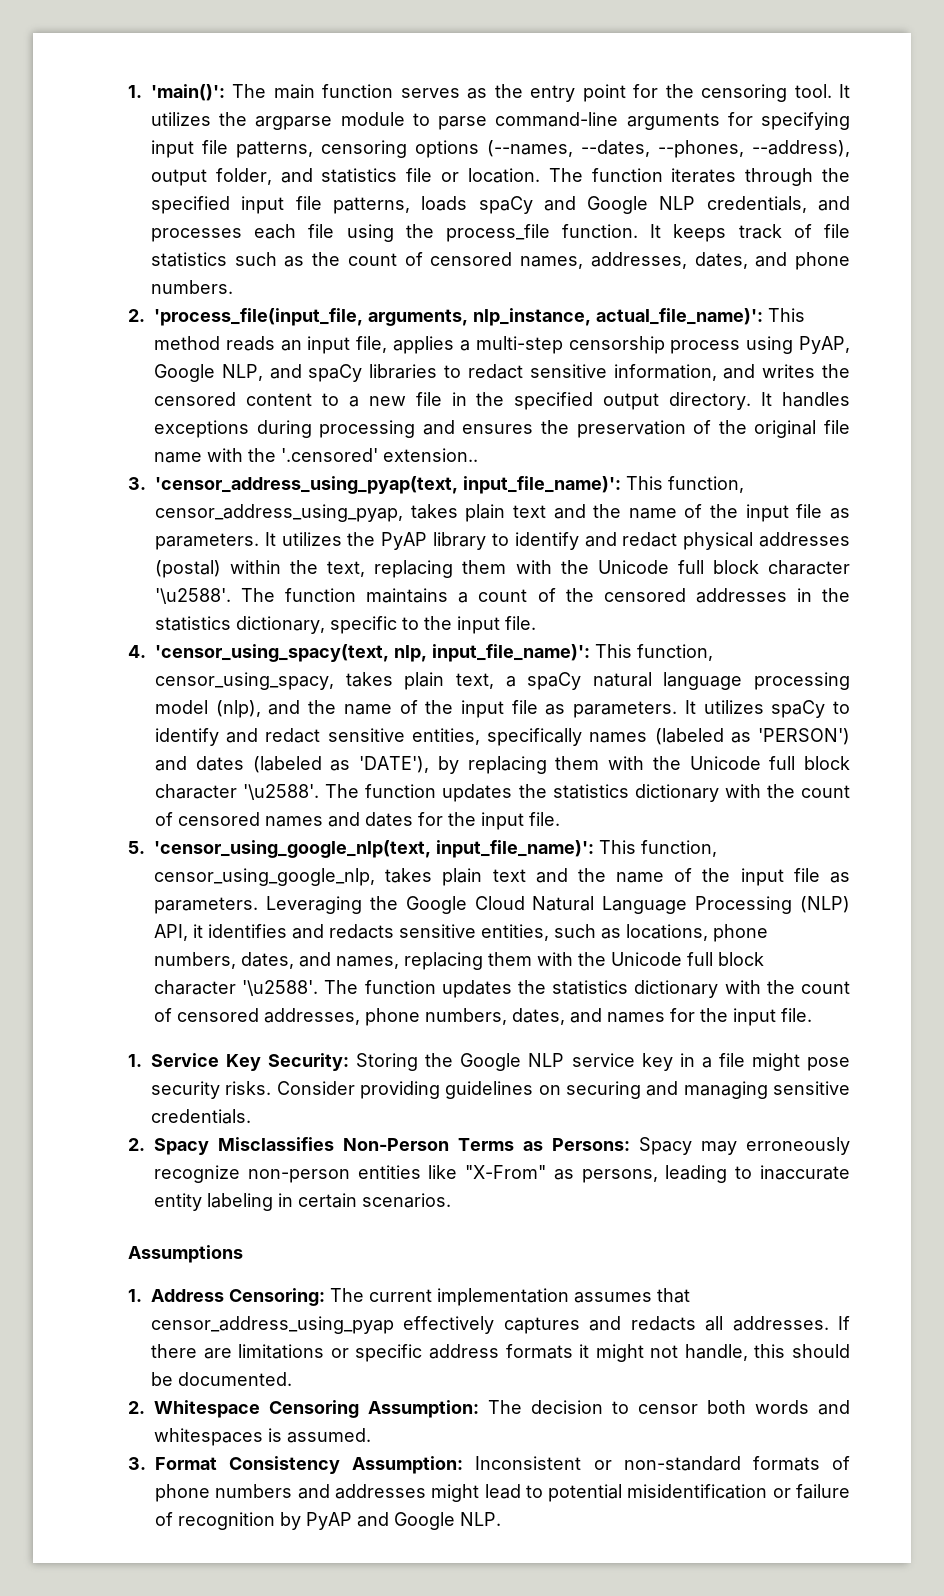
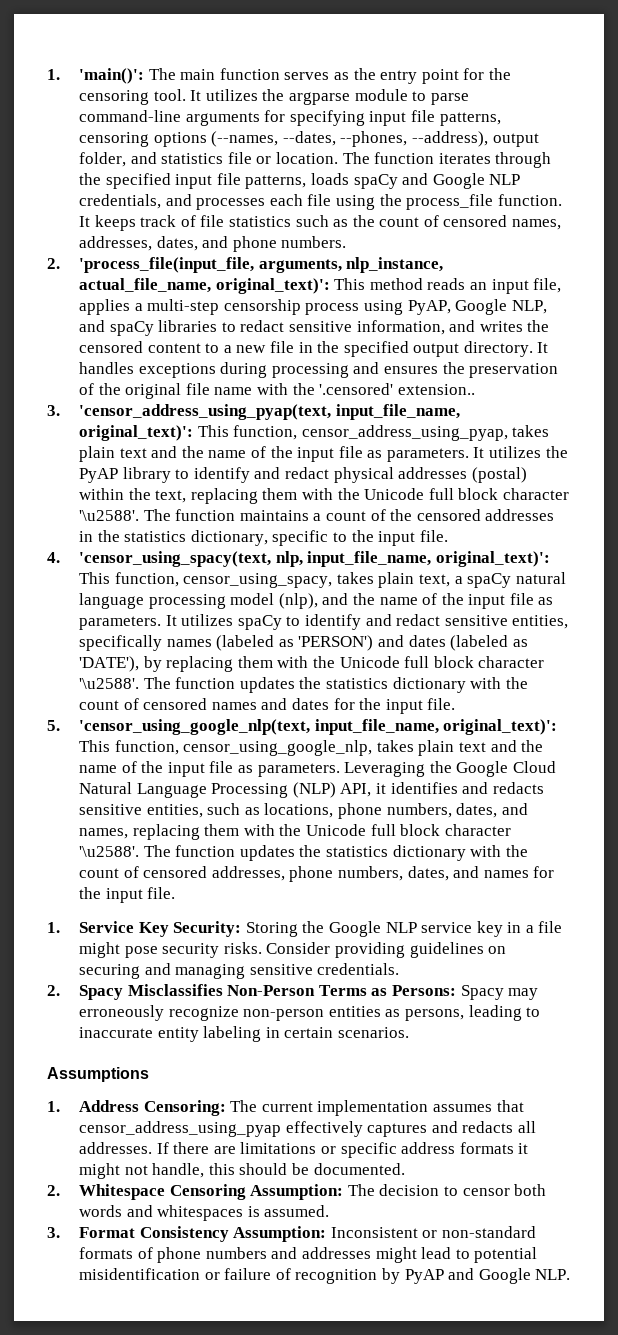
- 2. 'process_file(input_file, arguments, nlp_instance, actual_file_name)': This method reads an input file, applies a multi-step censorship process using PyAP, Google NLP, and spaCy libraries to redact sensitive information, and writes the censored content to a new file in the specified output directory.
+ 2. 'process_file(input_file, arguments, nlp_instance, actual_file_name, original_text)': This method reads an input file, applies a multi-step censorship process using PyAP, Google NLP, and spaCy libraries to redact sensitive information, and writes the censored content to a new file in the specified output directory.
- 3. 'censor_address_using_pyap(text, input_file_name)': This function, censor_address_using_pyap, takes plain text and the name of the input file as parameters.
+ 3. 'censor_address_using_pyap(text, input_file_name, original_text)': This function, censor_address_using_pyap, takes plain text and the name of the input file as parameters.
- 4. 'censor_using_spacy(text, nlp, input_file_name)': This function, censor_using_spacy, takes plain text, a spaCy natural language processing model (nlp), and the name of the input file as parameters.
+ 4. 'censor_using_spacy(text, nlp, input_file_name, original_text)': This function, censor_using_spacy, takes plain text, a spaCy natural language processing model (nlp), and the name of the input file as parameters.
- 5. 'censor_using_google_nlp(text, input_file_name)': This function, censor_using_google_nlp, takes plain text and the name of the input file as parameters.
+ 5. 'censor_using_google_nlp(text, input_file_name, original_text)': This function, censor_using_google_nlp, takes plain text and the name of the input file as parameters.
- 2. Spacy Misclassifies Non-Person Terms as Persons: Spacy may erroneously recognize non-person entities like "X-From" as persons, leading to inaccurate entity labeling in certain scenarios.
+ 2. Spacy Misclassifies Non-Person Terms as Persons: Spacy may erroneously recognize non-person entities as persons, leading to inaccurate entity labeling in certain scenarios.

